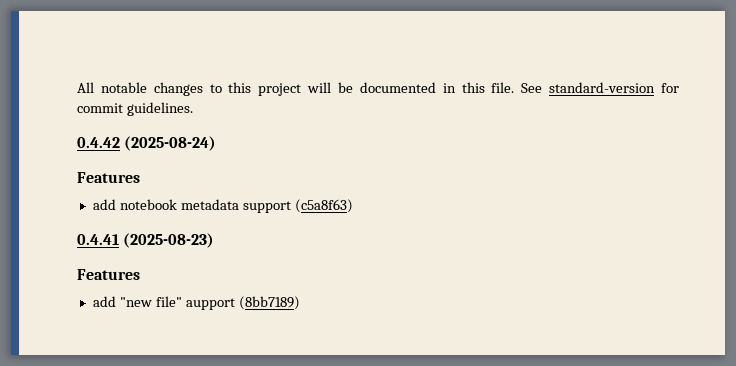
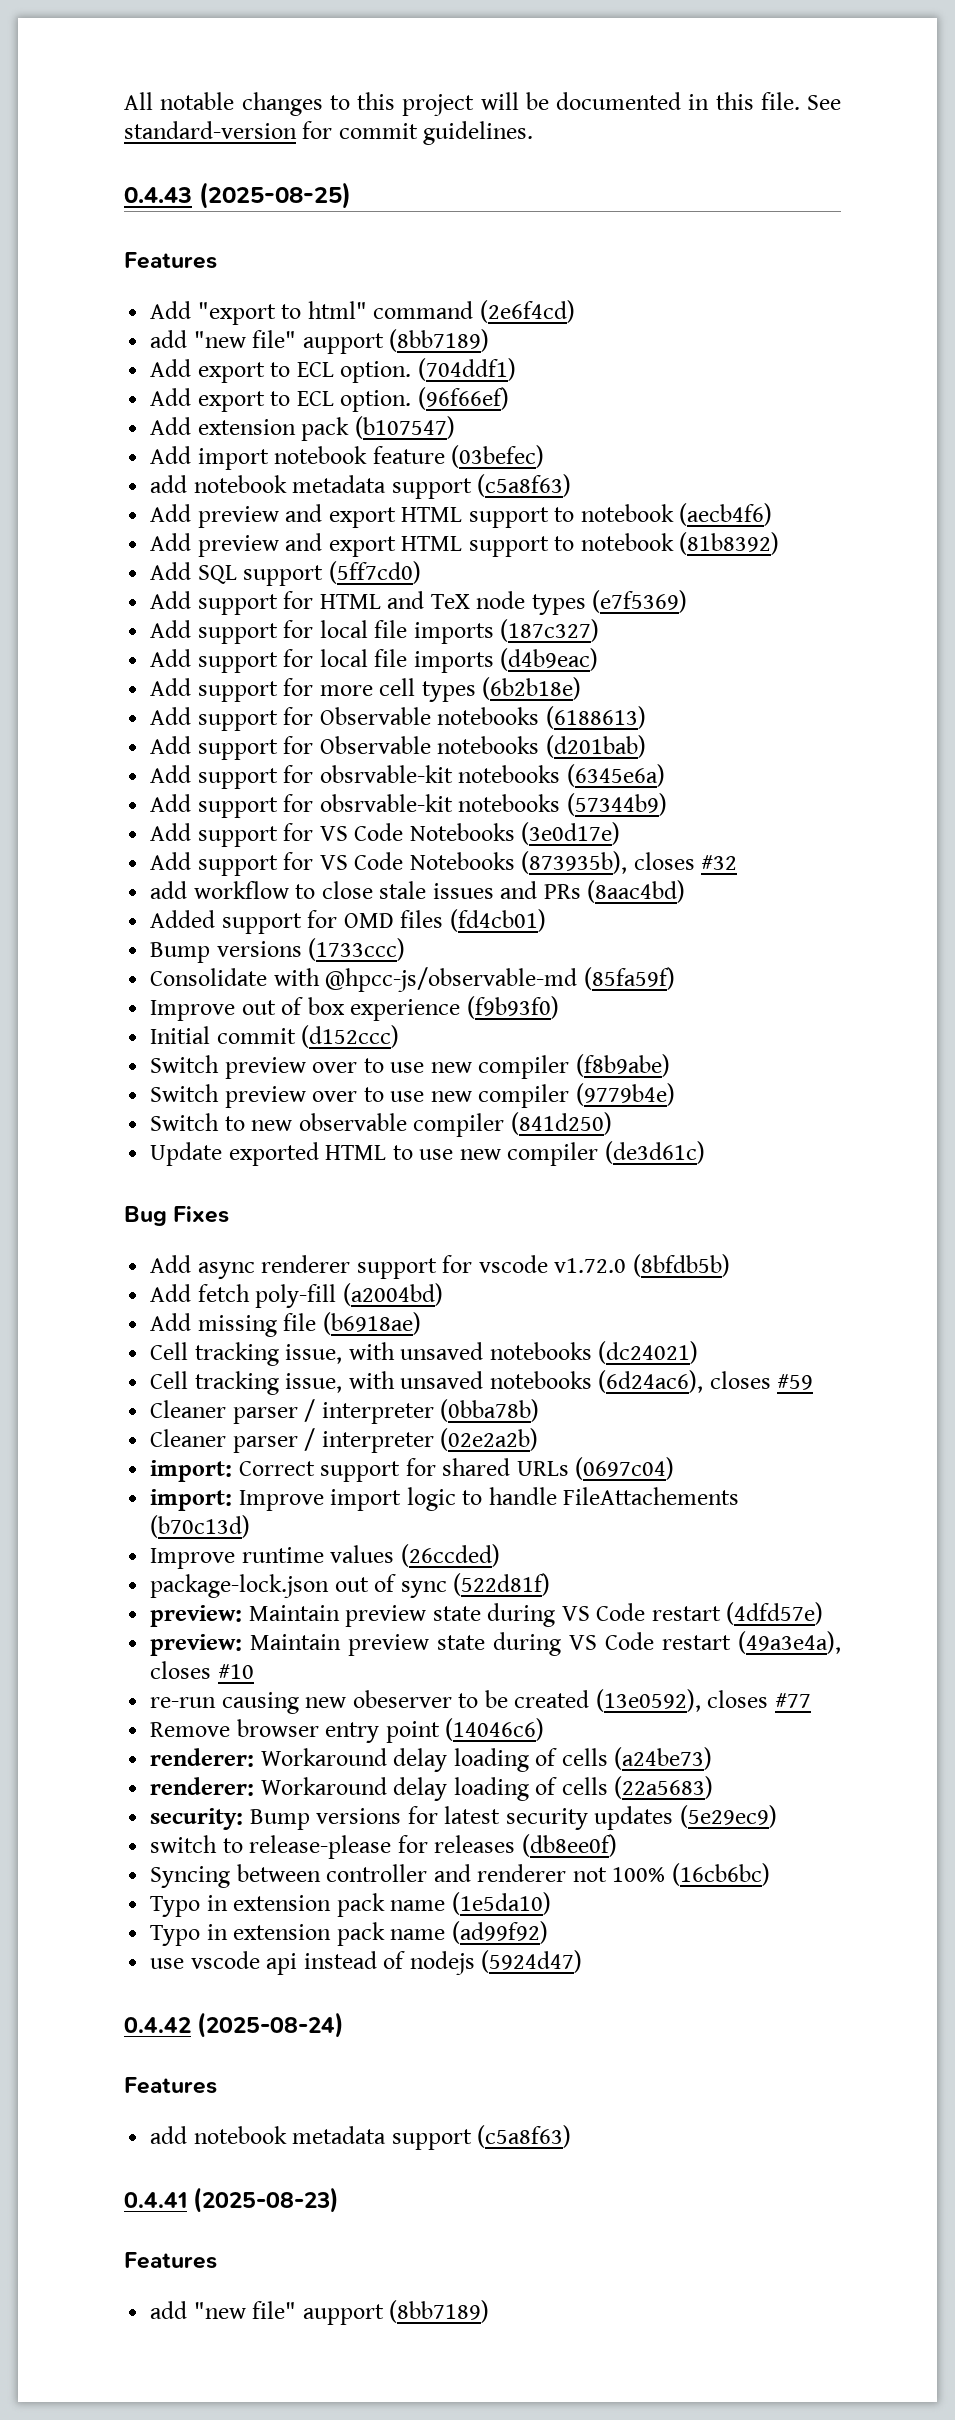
+ 0.4.43 (2025-08-25)
+ Features
+ Add "export to html" command (2e6f4cd)
+ add "new file" aupport (8bb7189)
+ Add export to ECL option. (704ddf1)
+ Add export to ECL option. (96f66ef)
+ Add extension pack (b107547)
+ Add import notebook feature (03befec)
+ add notebook metadata support (c5a8f63)
+ Add preview and export HTML support to notebook (aecb4f6)
+ Add preview and export HTML support to notebook (81b8392)
+ Add SQL support (5ff7cd0)
+ Add support for HTML and TeX node types (e7f5369)
+ Add support for local file imports (187c327)
+ Add support for local file imports (d4b9eac)
+ Add support for more cell types (6b2b18e)
+ Add support for Observable notebooks (6188613)
+ Add support for Observable notebooks (d201bab)
+ Add support for obsrvable-kit notebooks (6345e6a)
+ Add support for obsrvable-kit notebooks (57344b9)
+ Add support for VS Code Notebooks (3e0d17e)
+ Add support for VS Code Notebooks (873935b), closes #32
+ add workflow to close stale issues and PRs (8aac4bd)
+ Added support for OMD files (fd4cb01)
+ Bump versions (1733ccc)
+ Consolidate with @hpcc-js/observable-md (85fa59f)
+ Improve out of box experience (f9b93f0)
+ Initial commit (d152ccc)
+ Switch preview over to use new compiler (f8b9abe)
+ Switch preview over to use new compiler (9779b4e)
+ Switch to new observable compiler (841d250)
+ Update exported HTML to use new compiler (de3d61c)
+ Bug Fixes
+ Add async renderer support for vscode v1.72.0 (8bfdb5b)
+ Add fetch poly-fill (a2004bd)
+ Add missing file (b6918ae)
+ Cell tracking issue, with unsaved notebooks (dc24021)
+ Cell tracking issue, with unsaved notebooks (6d24ac6), closes #59
+ Cleaner parser / interpreter (0bba78b)
+ Cleaner parser / interpreter (02e2a2b)
+ import: Correct support for shared URLs (0697c04)
+ import: Improve import logic to handle FileAttachements (b70c13d)
+ Improve runtime values (26ccded)
+ package-lock.json out of sync (522d81f)
+ preview: Maintain preview state during VS Code restart (4dfd57e)
+ preview: Maintain preview state during VS Code restart (49a3e4a), closes #10
+ re-run causing new obeserver to be created (13e0592), closes #77
+ Remove browser entry point (14046c6)
+ renderer: Workaround delay loading of cells (a24be73)
+ renderer: Workaround delay loading of cells (22a5683)
+ security: Bump versions for latest security updates (5e29ec9)
+ switch to release-please for releases (db8ee0f)
+ Syncing between controller and renderer not 100% (16cb6bc)
+ Typo in extension pack name (1e5da10)
+ Typo in extension pack name (ad99f92)
+ use vscode api instead of nodejs (5924d47)

